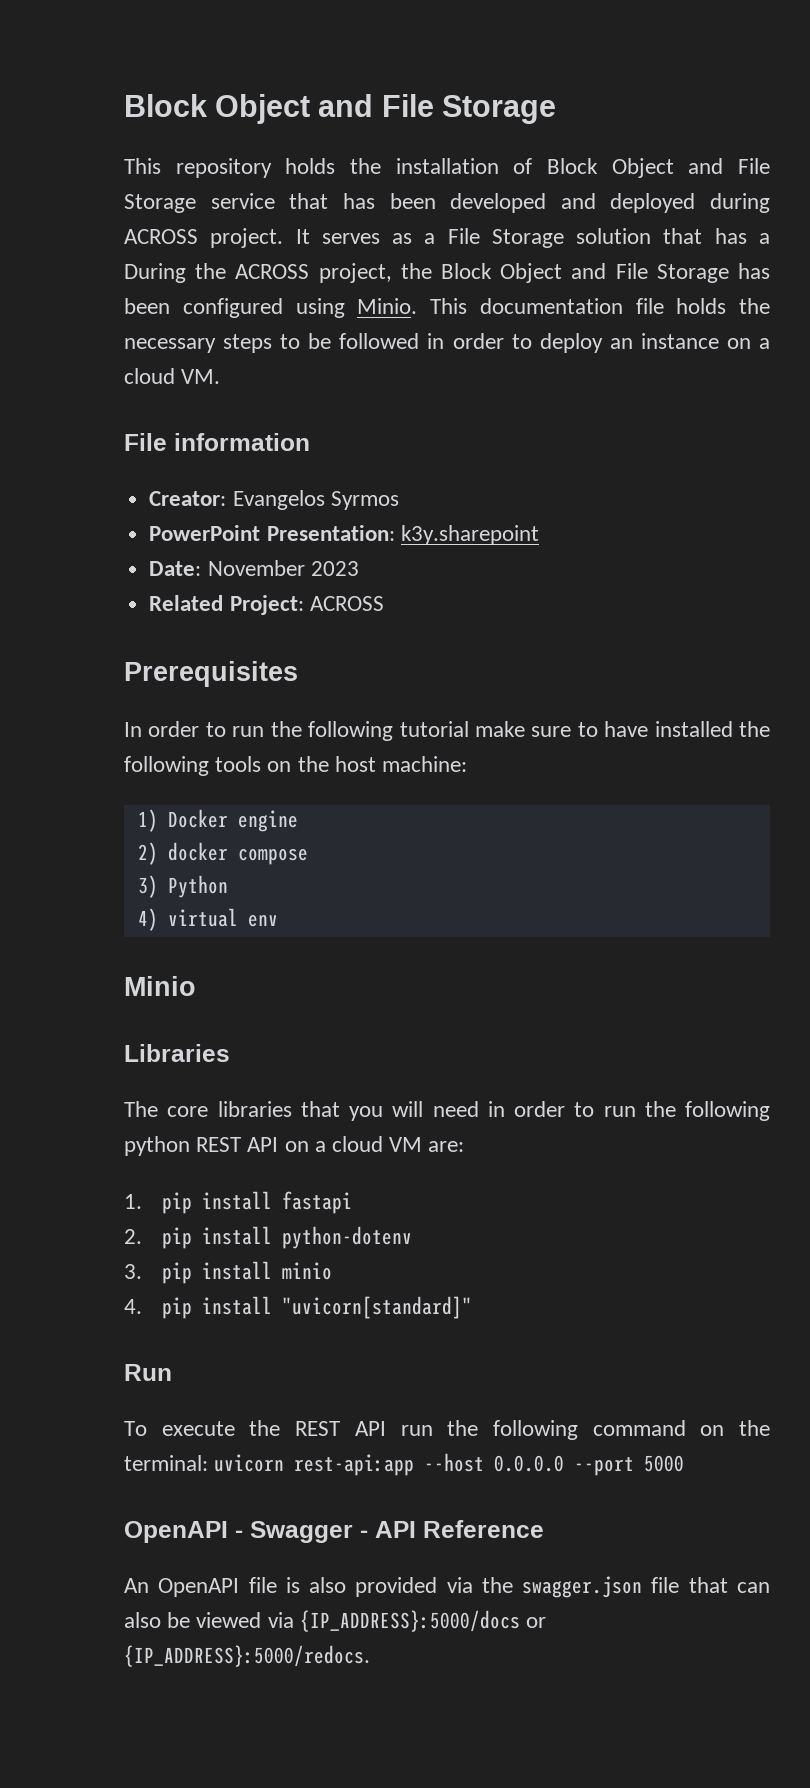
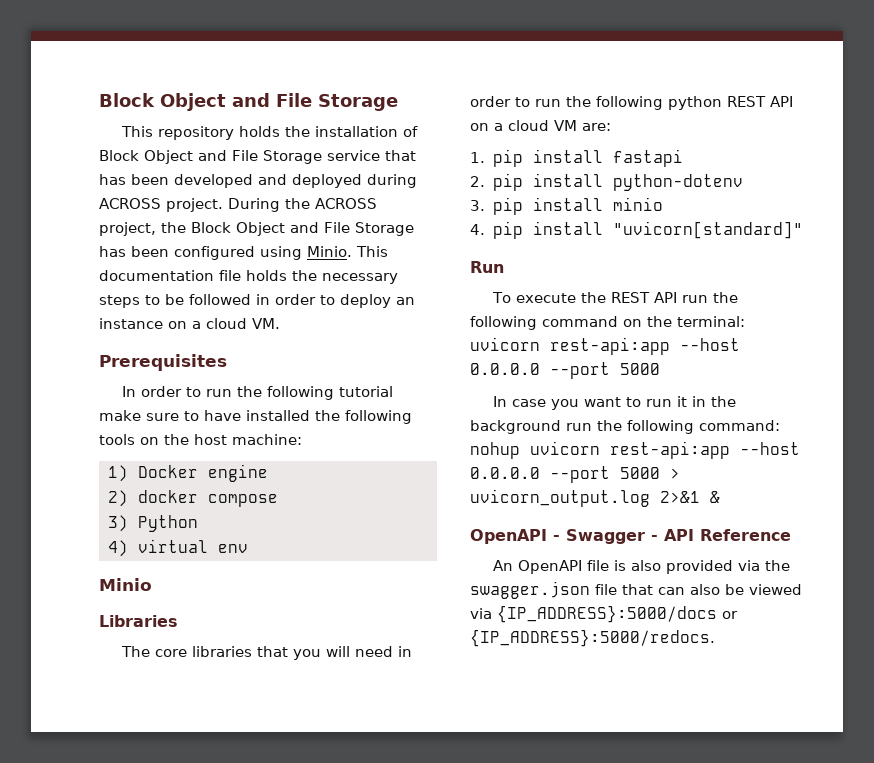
- It serves as a File Storage solution that has a During the ACROSS project, the Block Object and File Storage has been configured using Minio.
+ During the ACROSS project, the Block Object and File Storage has been configured using Minio.
- File information
- Creator: Evangelos Syrmos
- PowerPoint Presentation: k3y.sharepoint
- Date: November 2023
- Related Project: ACROSS
+ In case you want to run it in the background run the following command: nohup uvicorn rest-api:app --host 0.0.0.0 --port 5000 > uvicorn_output.log 2>&1 &

